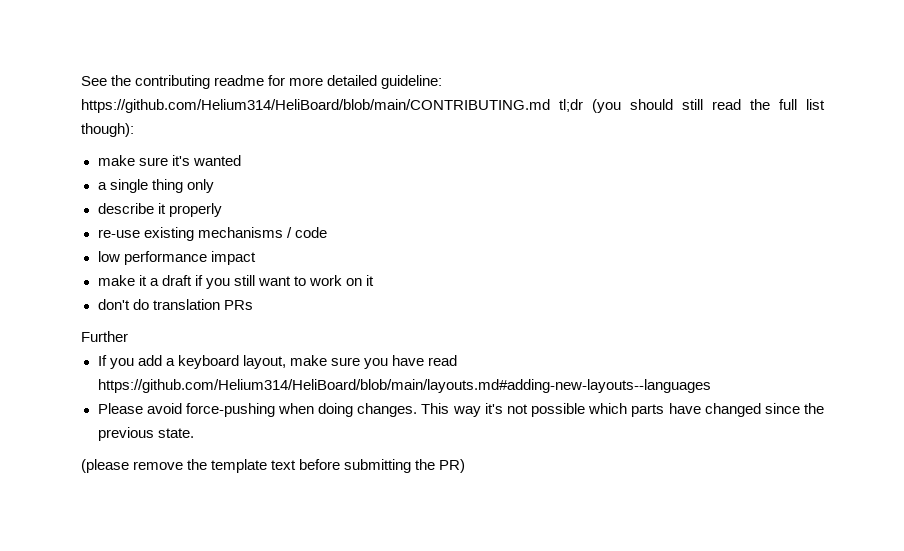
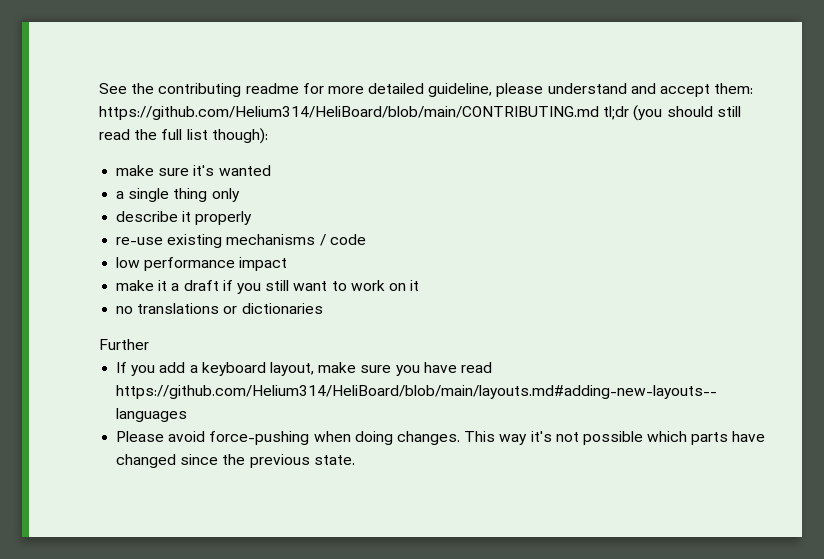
- See the contributing readme for more detailed guideline: https://github.com/Helium314/HeliBoard/blob/main/CONTRIBUTING.md tl;dr (you should still read the full list though):
+ See the contributing readme for more detailed guideline, please understand and accept them: https://github.com/Helium314/HeliBoard/blob/main/CONTRIBUTING.md tl;dr (you should still read the full list though):
- don't do translation PRs
+ no translations or dictionaries
- (please remove the template text before submitting the PR)

